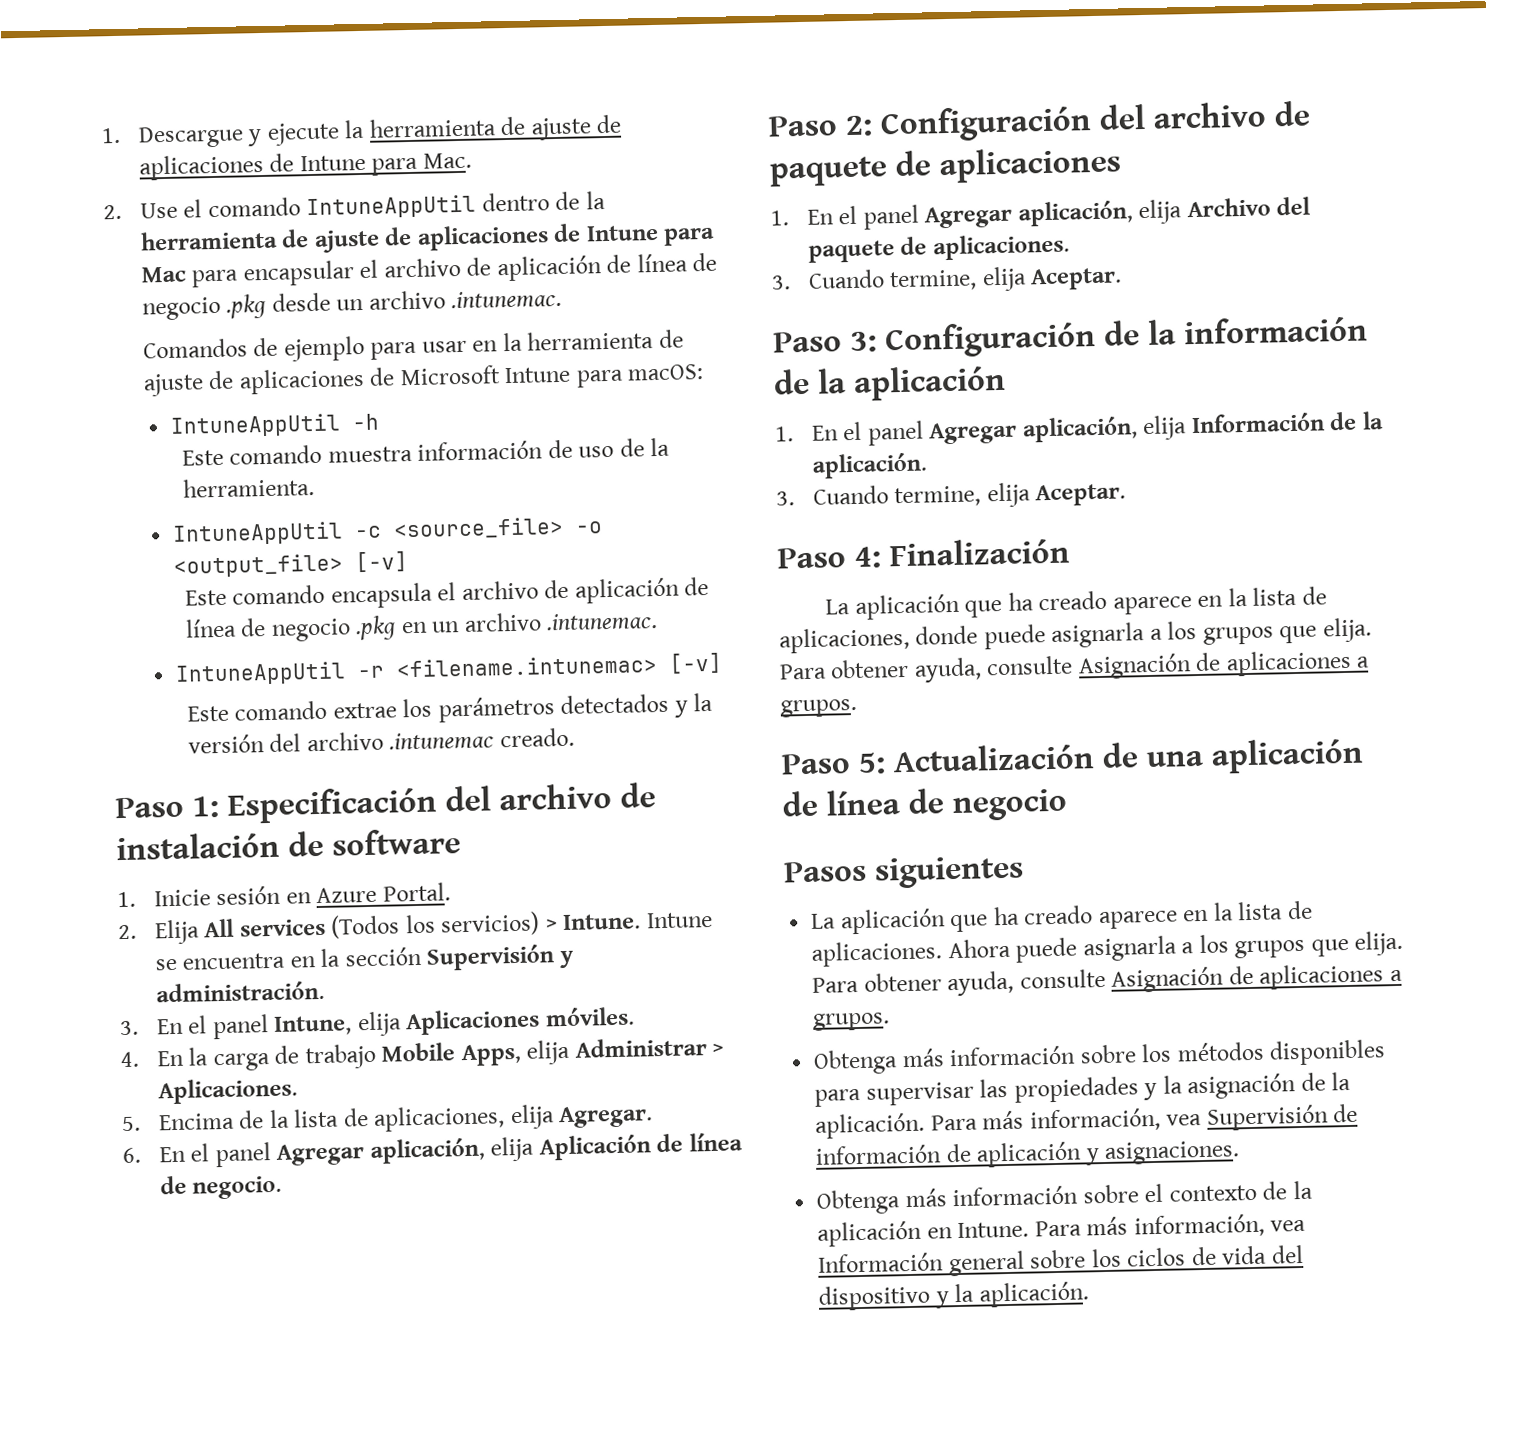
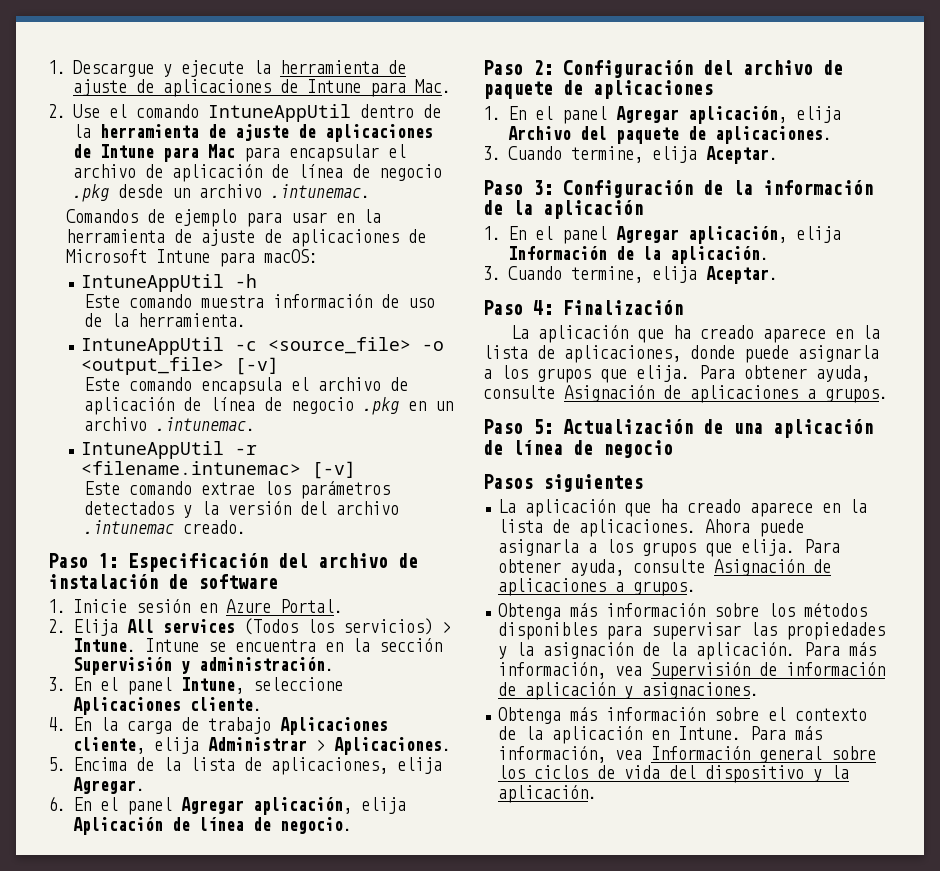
- 3. En el panel Intune, elija Aplicaciones móviles.
+ 3. En el panel Intune, seleccione Aplicaciones cliente.
- 4. En la carga de trabajo Mobile Apps, elija Administrar > Aplicaciones.
+ 4. En la carga de trabajo Aplicaciones cliente, elija Administrar > Aplicaciones.

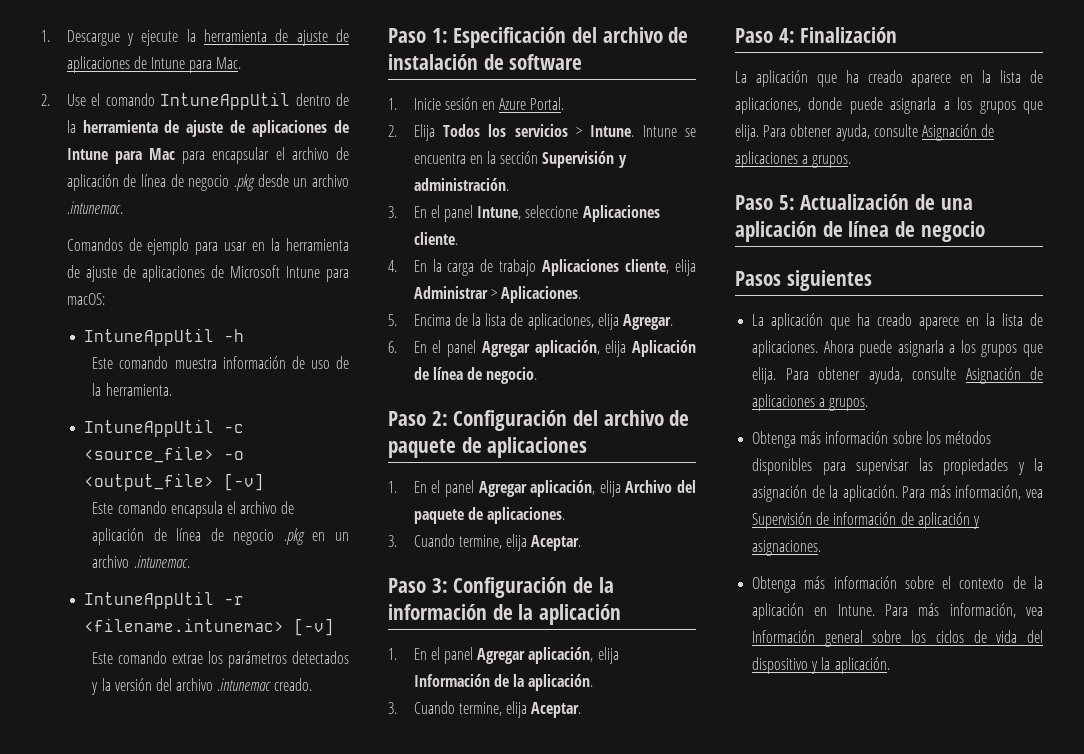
- 2. Elija All services (Todos los servicios) > Intune.
+ 2. Elija Todos los servicios > Intune.

